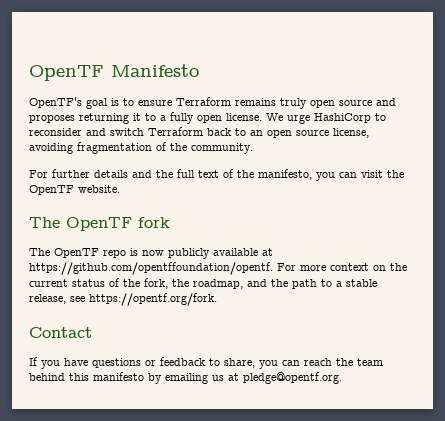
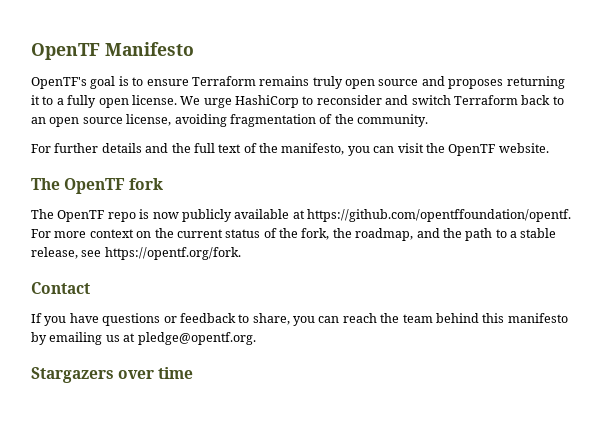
+ Stargazers over time

